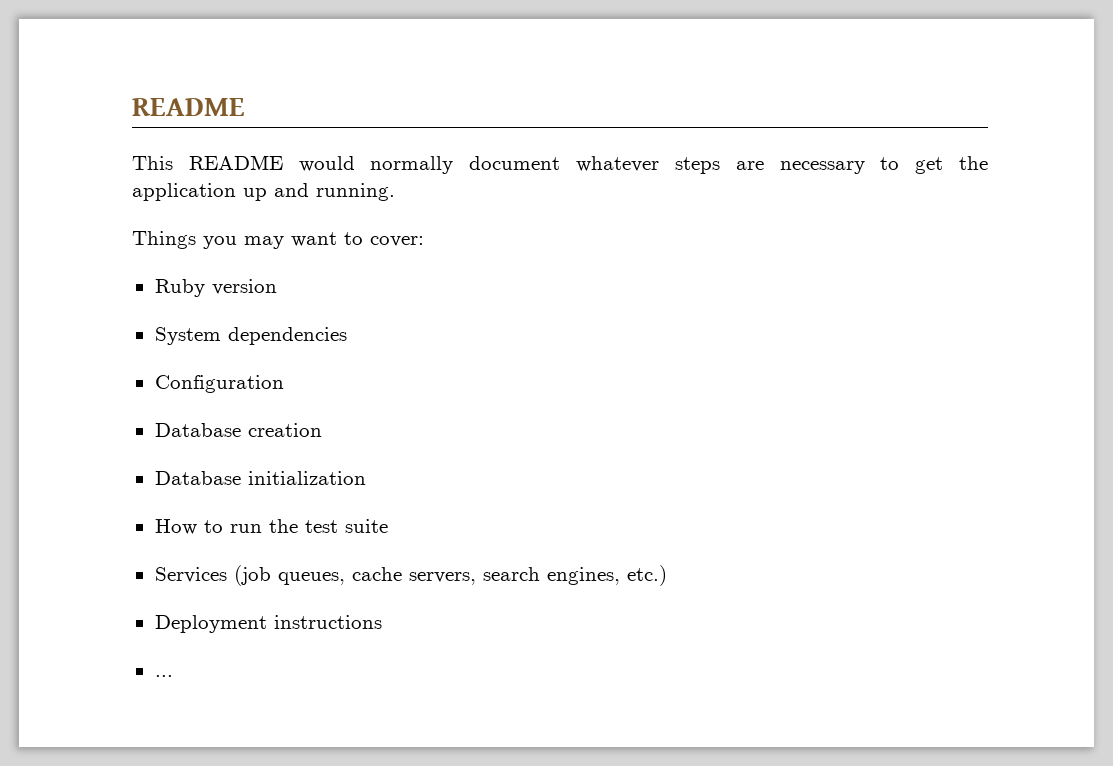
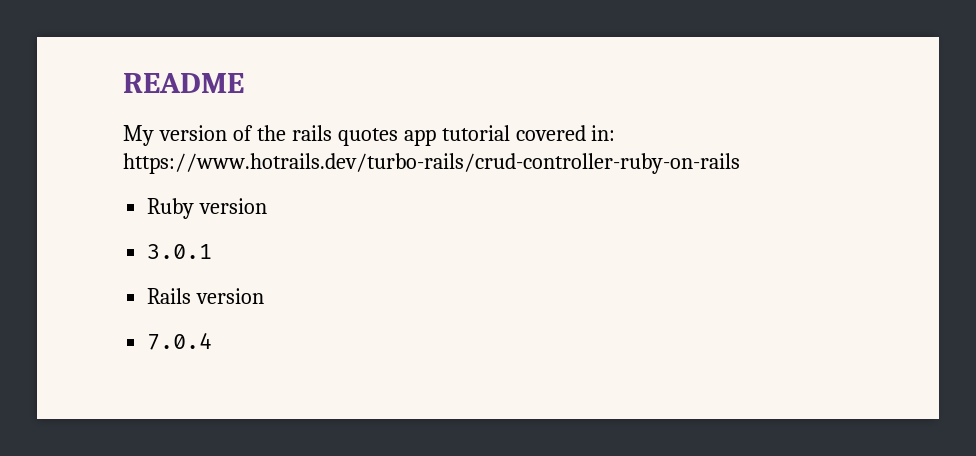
- This README would normally document whatever steps are necessary to get the application up and running.
- Things you may want to cover:
+ My version of the rails quotes app tutorial covered in: https://www.hotrails.dev/turbo-rails/crud-controller-ruby-on-rails
  Ruby version
- System dependencies
- Configuration
- Database creation
- Database initialization
- How to run the test suite
- Services (job queues, cache servers, search engines, etc.)
- Deployment instructions
- ...
+ 3.0.1
+ Rails version
+ 7.0.4

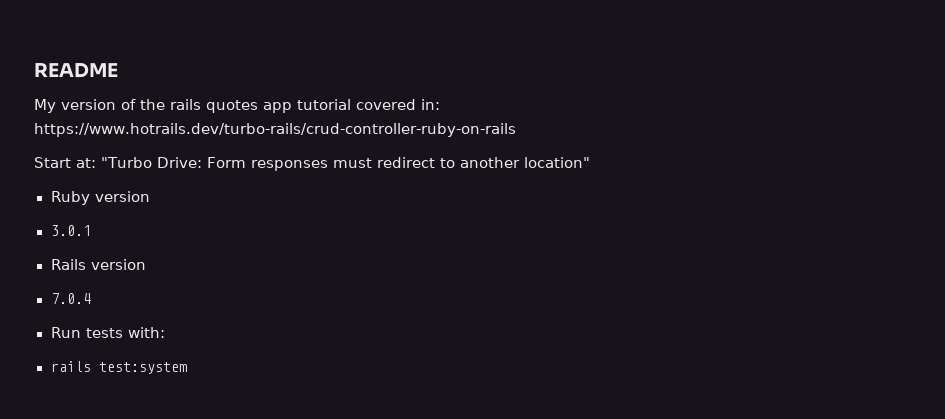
+ Start at: "Turbo Drive: Form responses must redirect to another location"
+ Run tests with:
+ rails test:system

